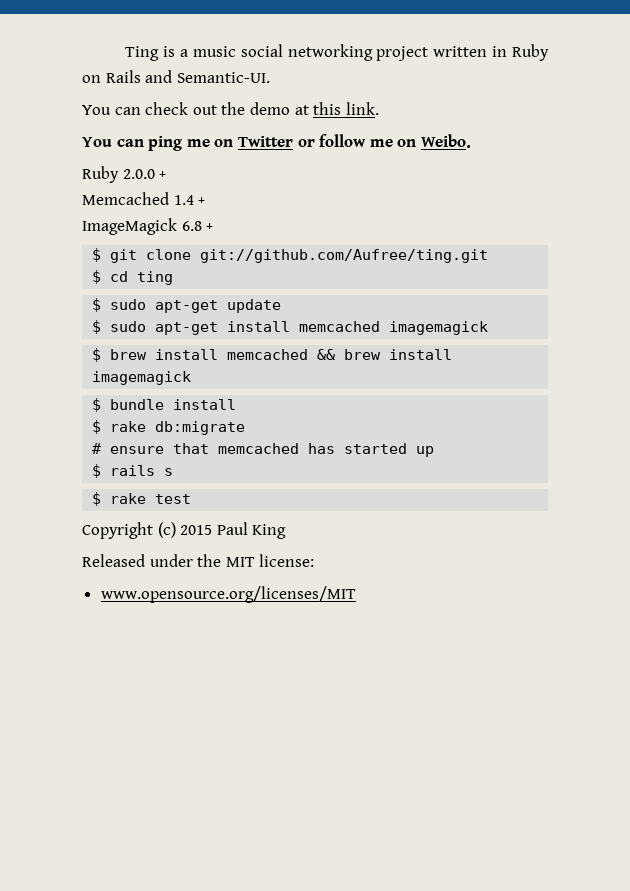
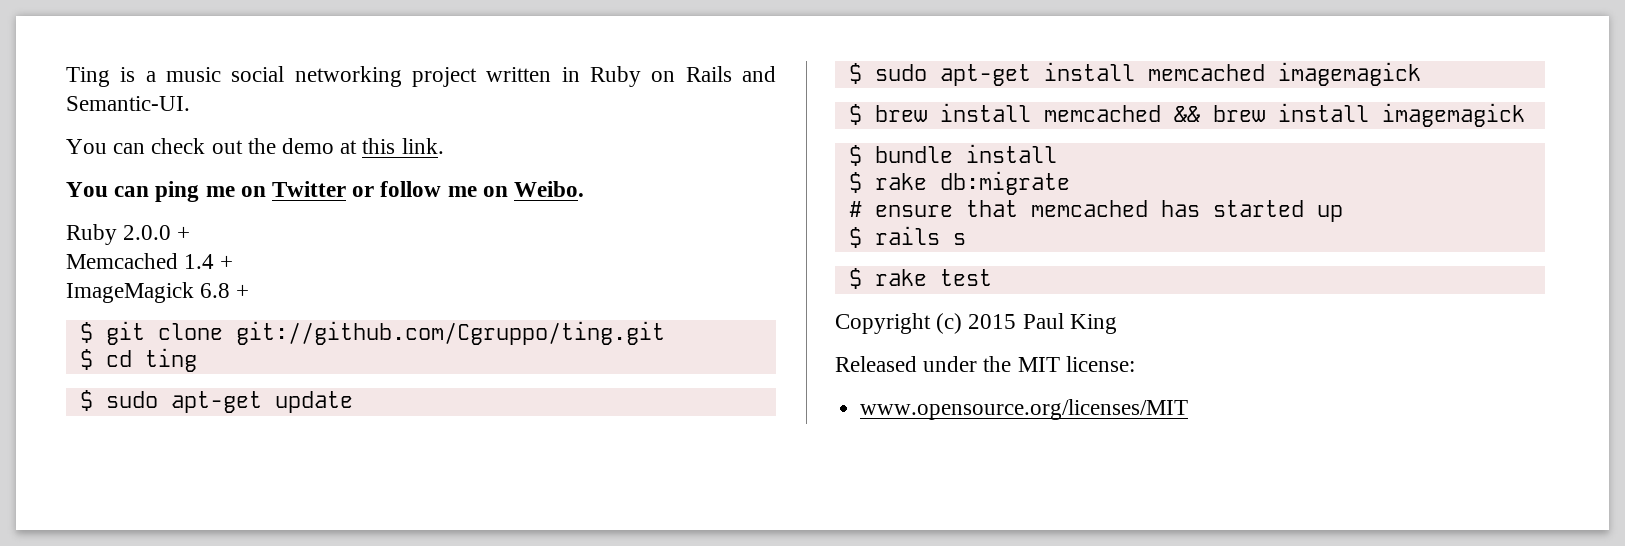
- $ git clone git://github.com/Aufree/ting.git
+ $ git clone git://github.com/Cgruppo/ting.git

